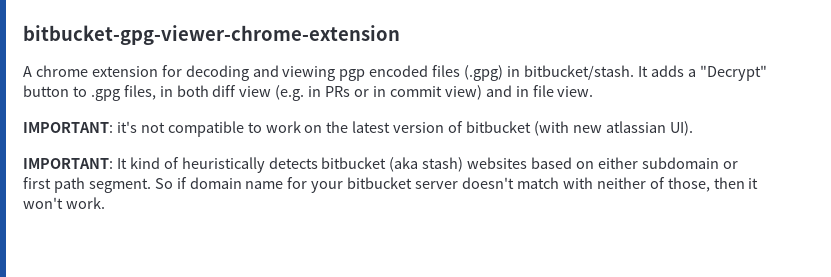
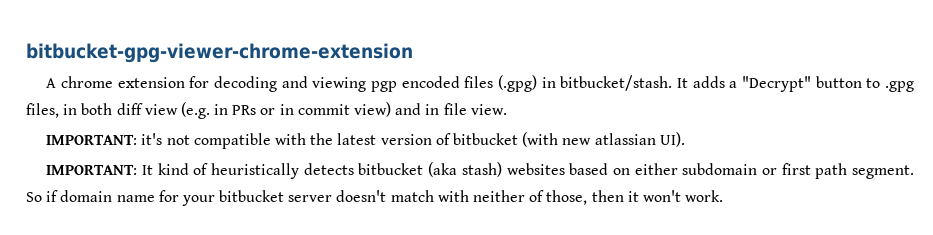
- IMPORTANT: it's not compatible to work on the latest version of bitbucket (with new atlassian UI).
+ IMPORTANT: it's not compatible with the latest version of bitbucket (with new atlassian UI).

